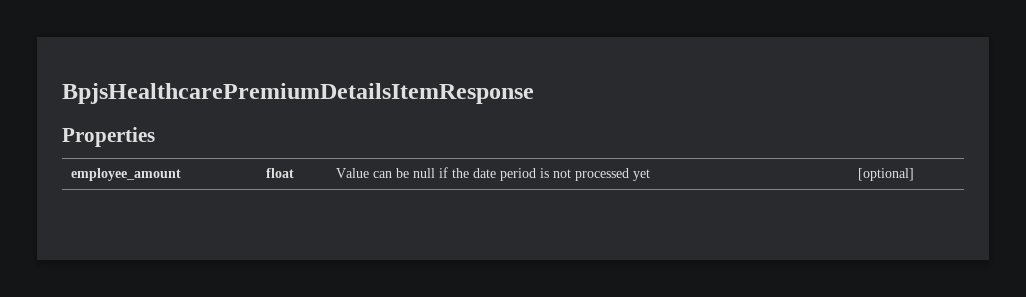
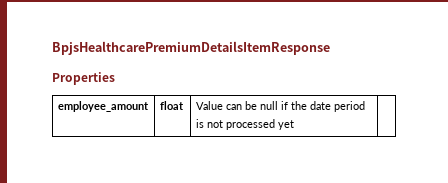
- employee_amount | float | Value can be null if the date period is not processed yet | [optional]
+ employee_amount | float | Value can be null if the date period is not processed yet |

